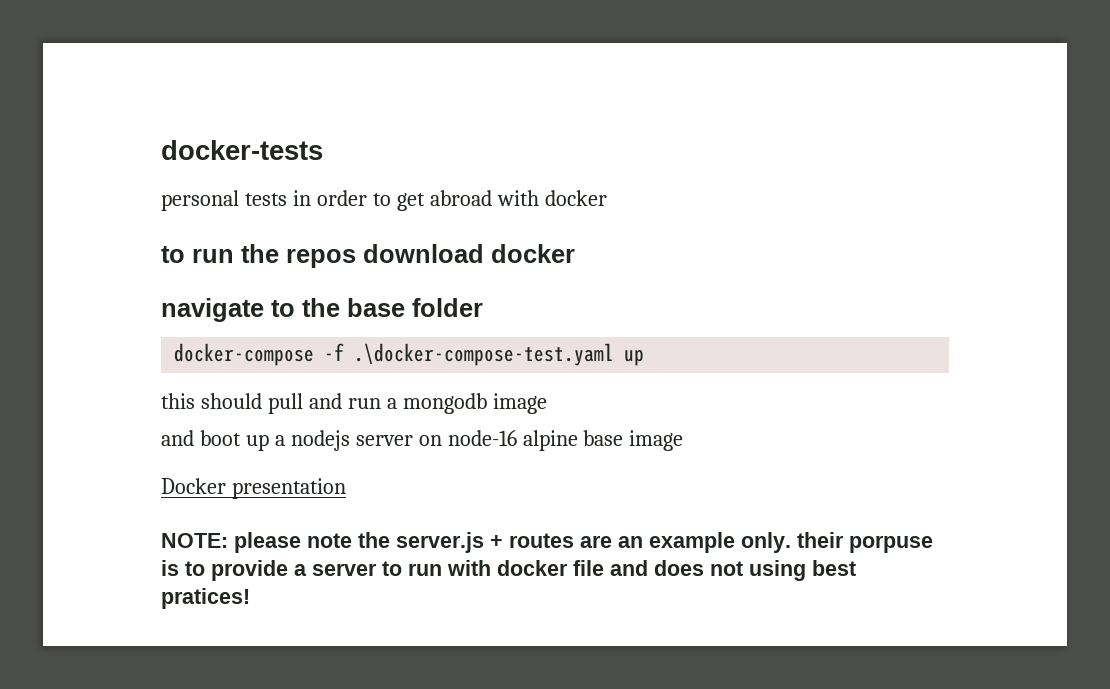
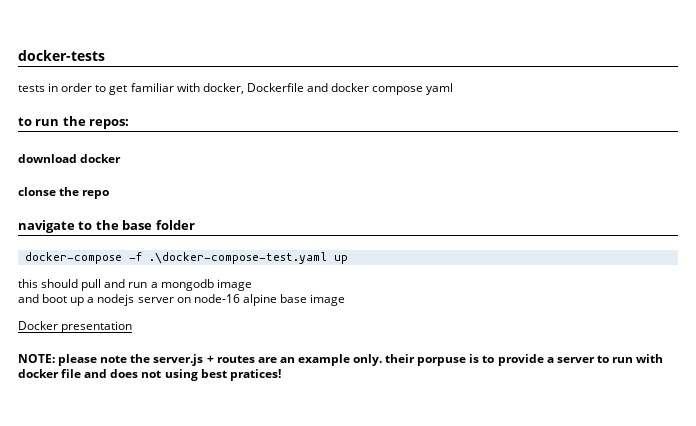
- personal tests in order to get abroad with docker
+ tests in order to get familiar with docker, Dockerfile and docker compose yaml
- to run the repos download docker
+ to run the repos:
+ download docker
+ clonse the repo

